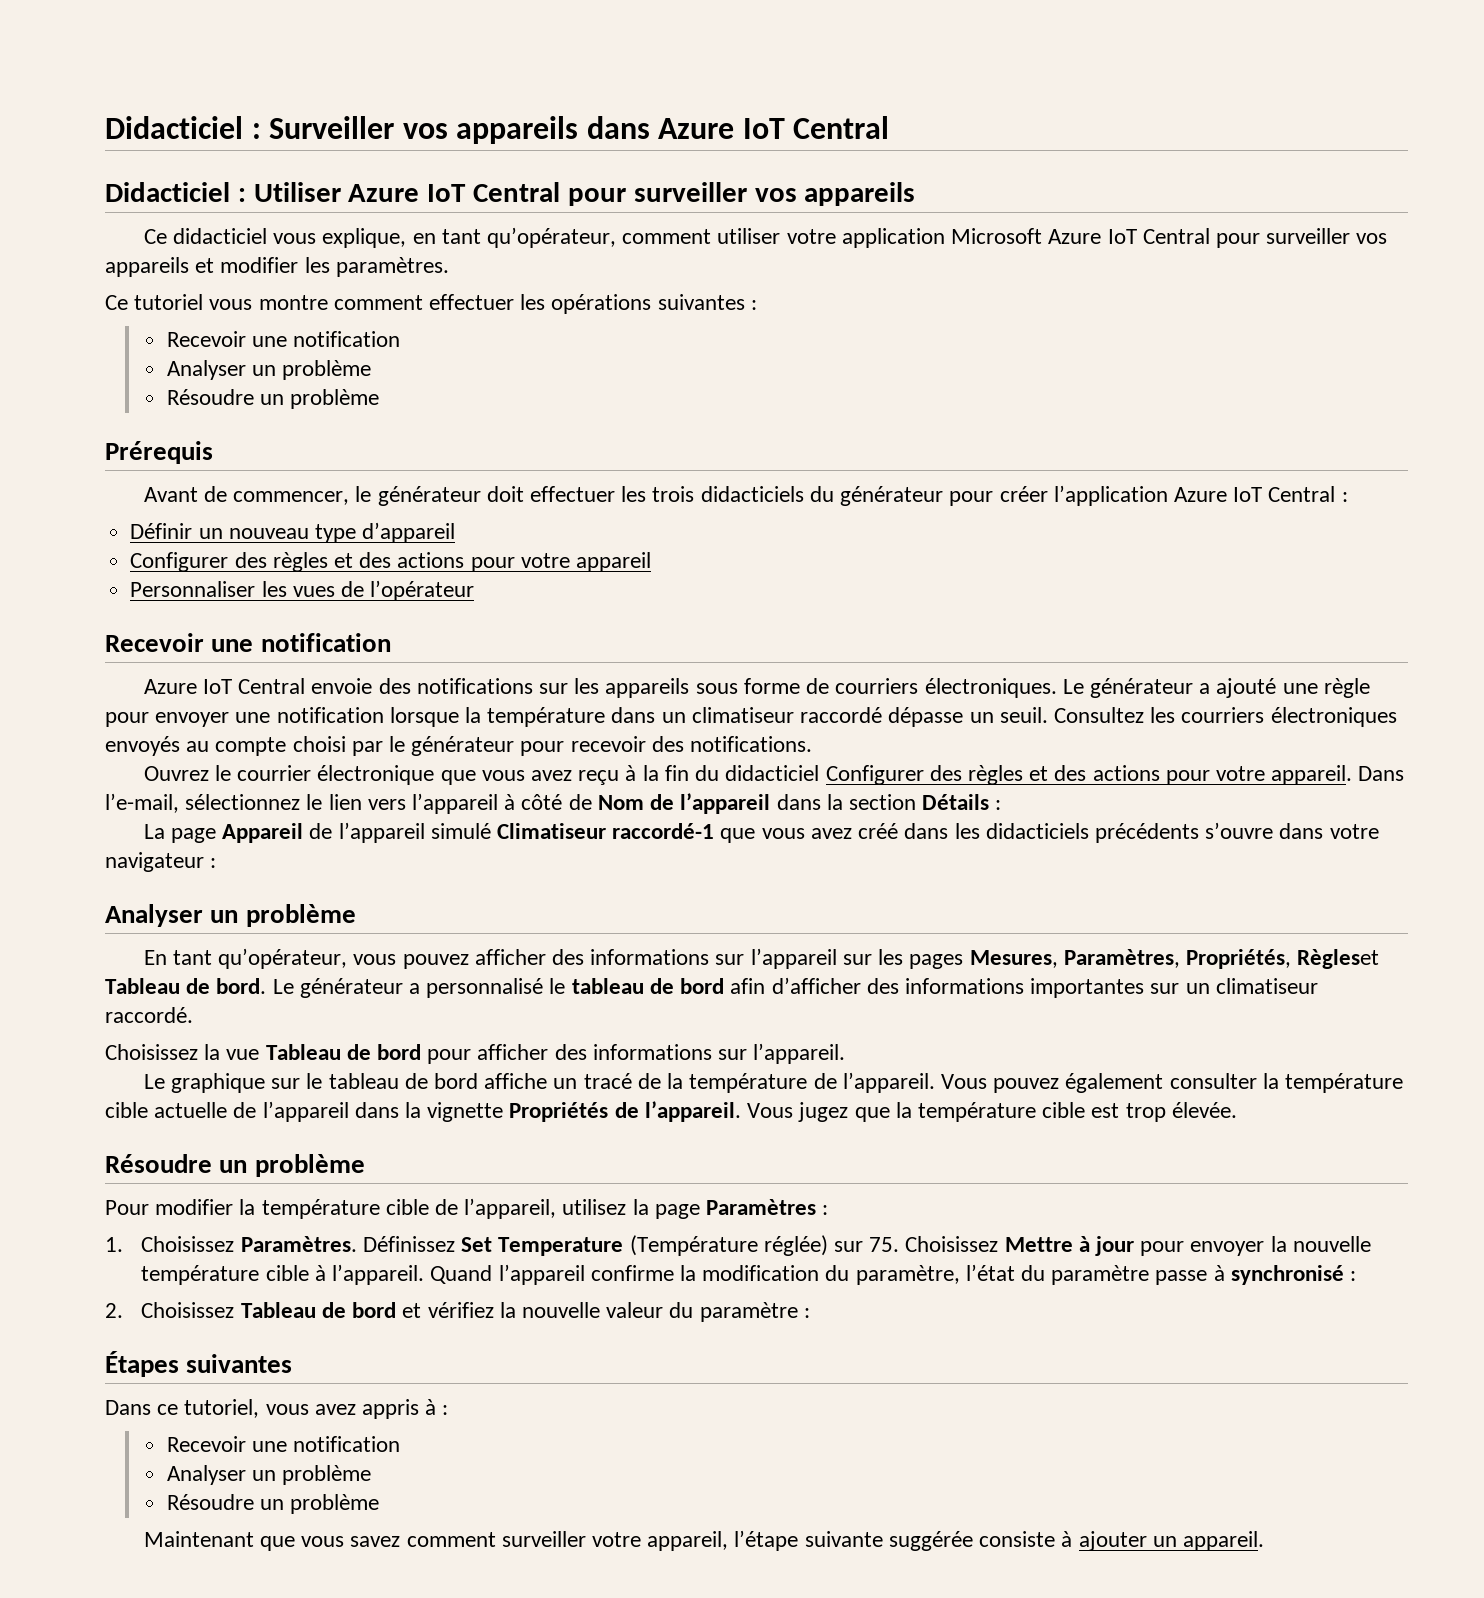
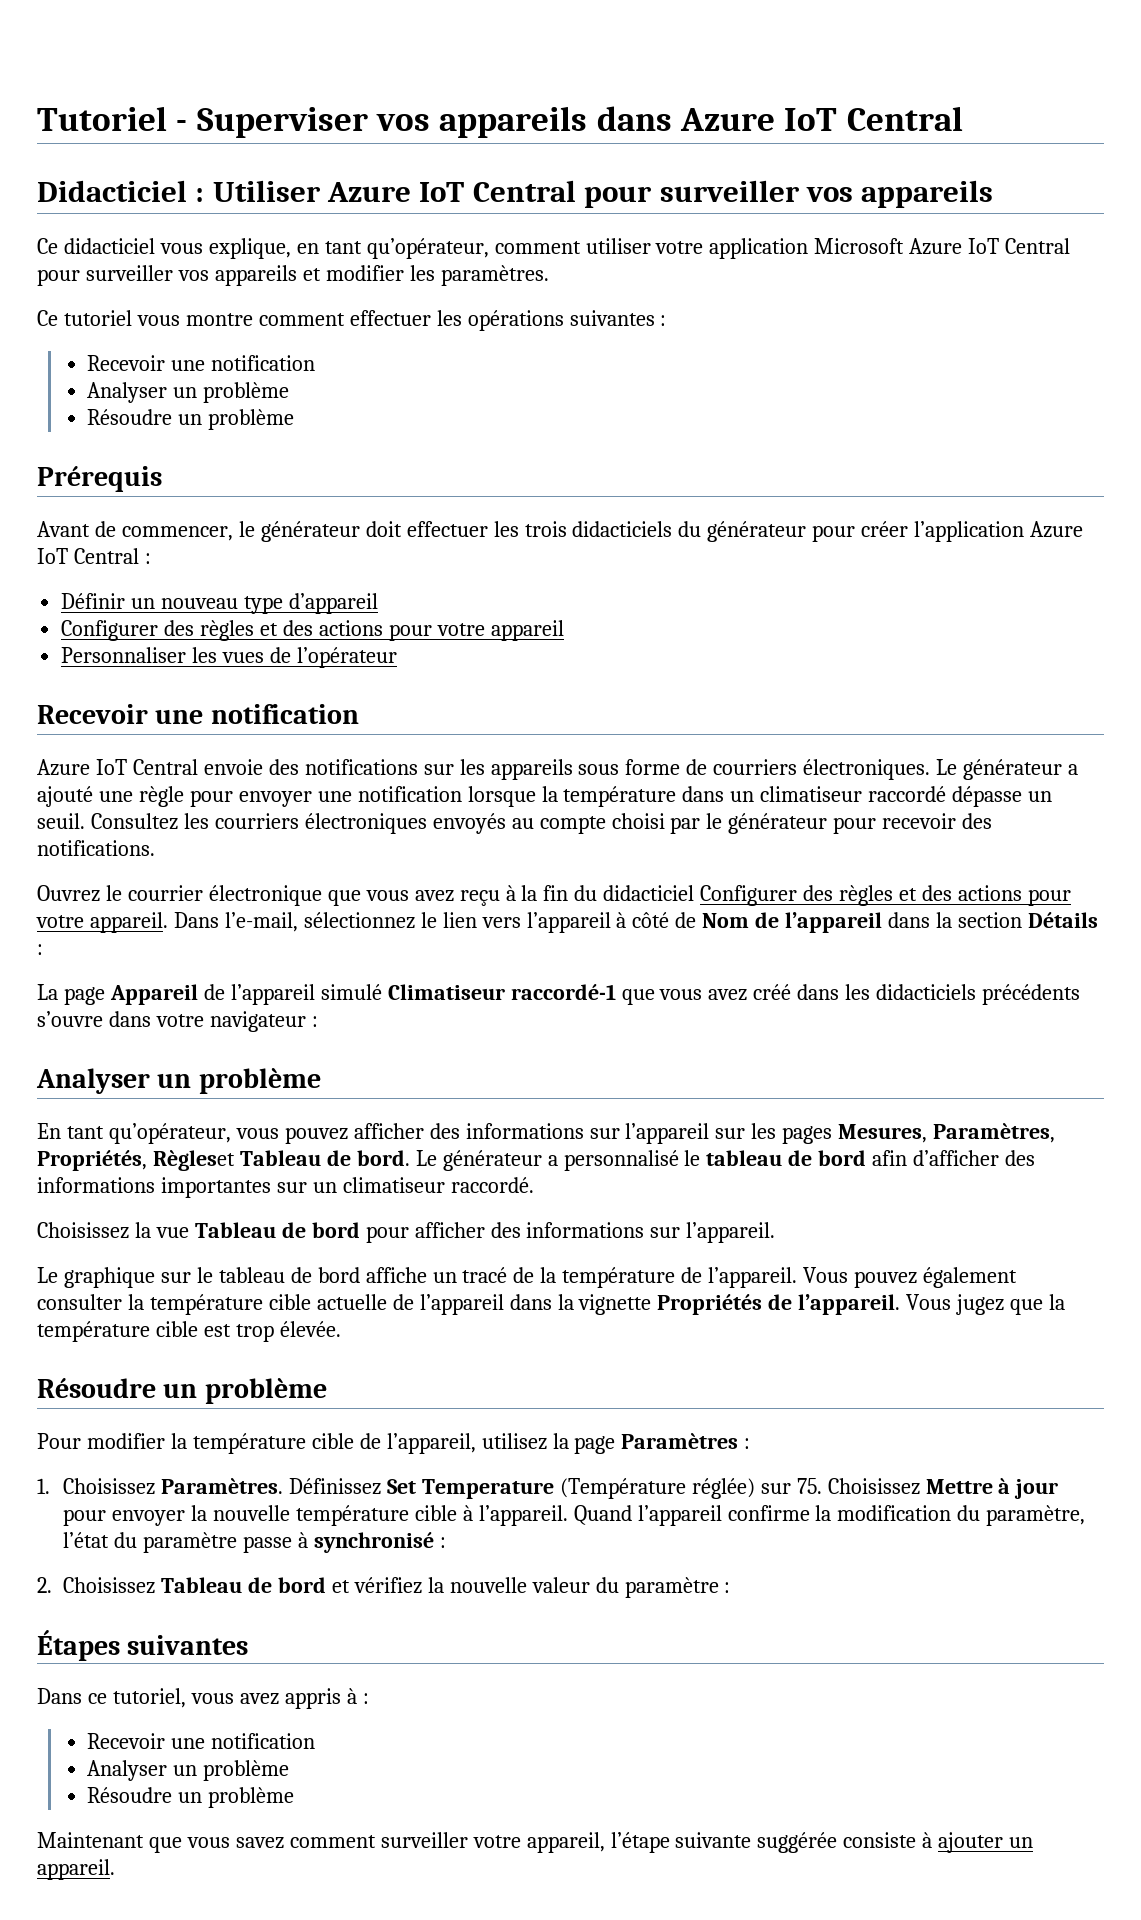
- Didacticiel : Surveiller vos appareils dans Azure IoT Central
+ Tutoriel - Superviser vos appareils dans Azure IoT Central

